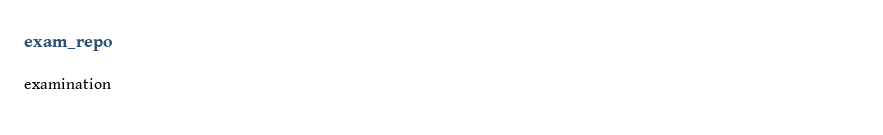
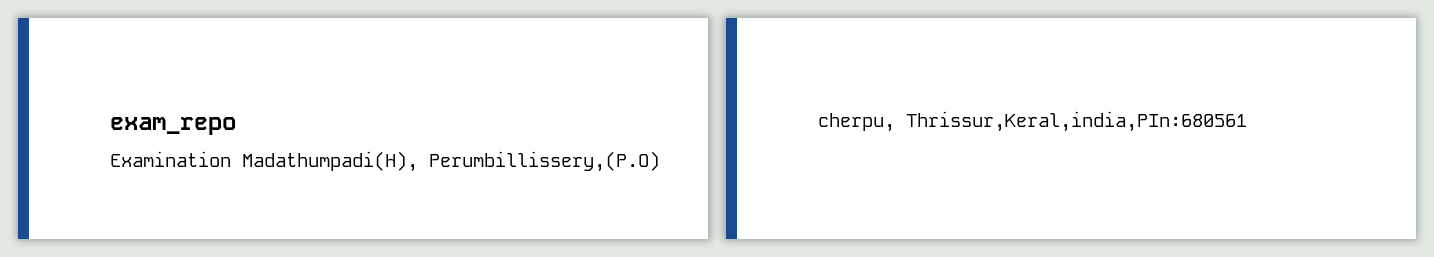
- examination
+ Examination Madathumpadi(H), Perumbillissery,(P.O) cherpu, Thrissur,Keral,india,PIn:680561

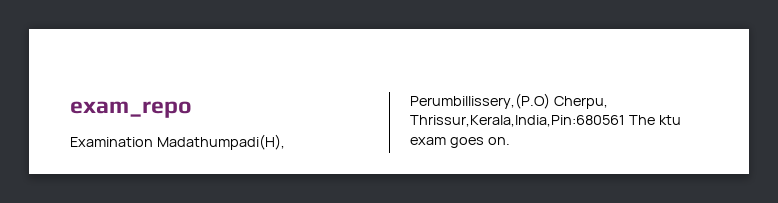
- Examination Madathumpadi(H), Perumbillissery,(P.O) cherpu, Thrissur,Keral,india,PIn:680561
+ Examination Madathumpadi(H), Perumbillissery,(P.O) Cherpu, Thrissur,Kerala,India,Pin:680561 The ktu exam goes on.

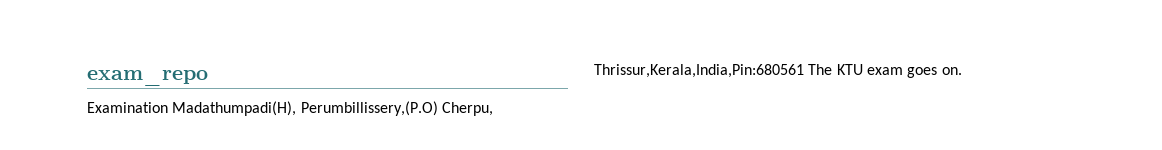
- Examination Madathumpadi(H), Perumbillissery,(P.O) Cherpu, Thrissur,Kerala,India,Pin:680561 The ktu exam goes on.
+ Examination Madathumpadi(H), Perumbillissery,(P.O) Cherpu, Thrissur,Kerala,India,Pin:680561 The KTU exam goes on.

